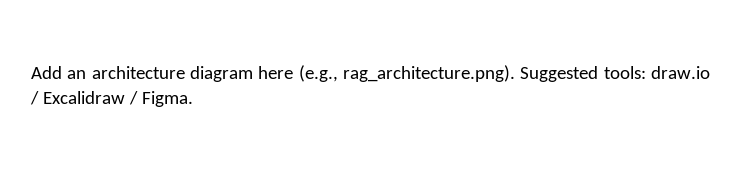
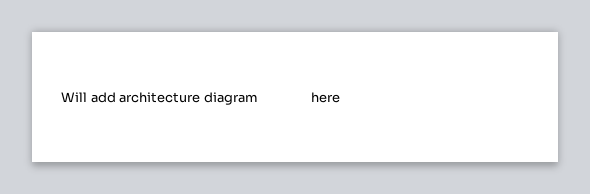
- Add an architecture diagram here (e.g., rag_architecture.png). Suggested tools: draw.io / Excalidraw / Figma.
+ Will add architecture diagram here

